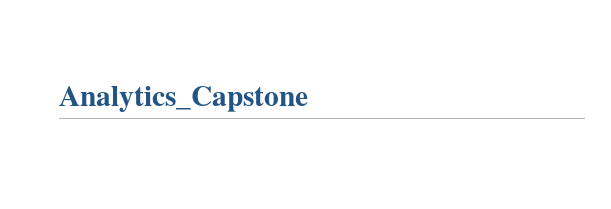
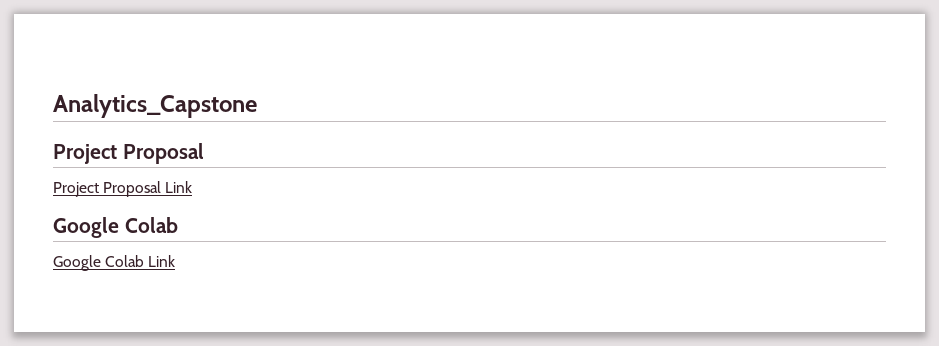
  Analytics_Capstone
+ Project Proposal
+ Project Proposal Link
+ Google Colab
+ Google Colab Link

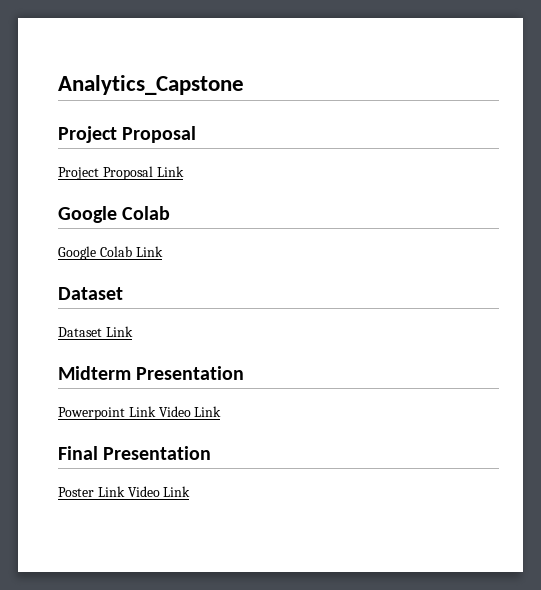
  Google Colab Link
+ Dataset
+ Dataset Link
+ Midterm Presentation
+ Powerpoint Link Video Link
+ Final Presentation
+ Poster Link Video Link

